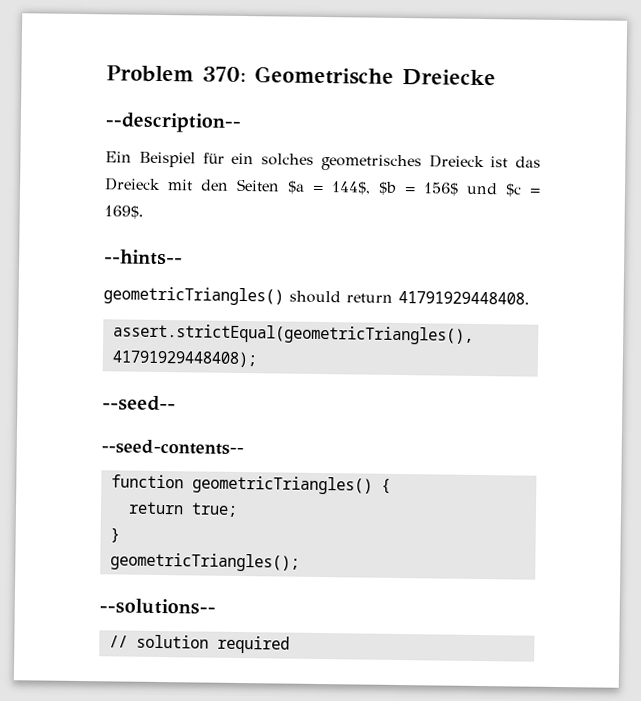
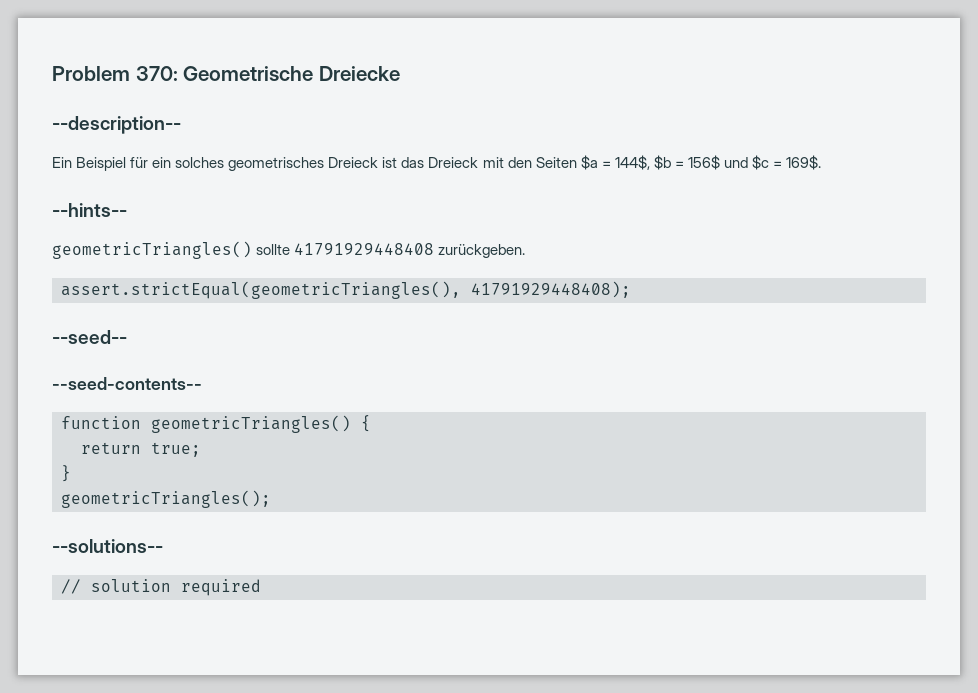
- geometricTriangles() should return 41791929448408.
+ geometricTriangles() sollte 41791929448408 zurückgeben.

